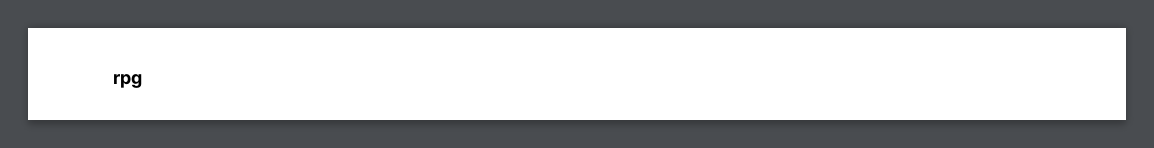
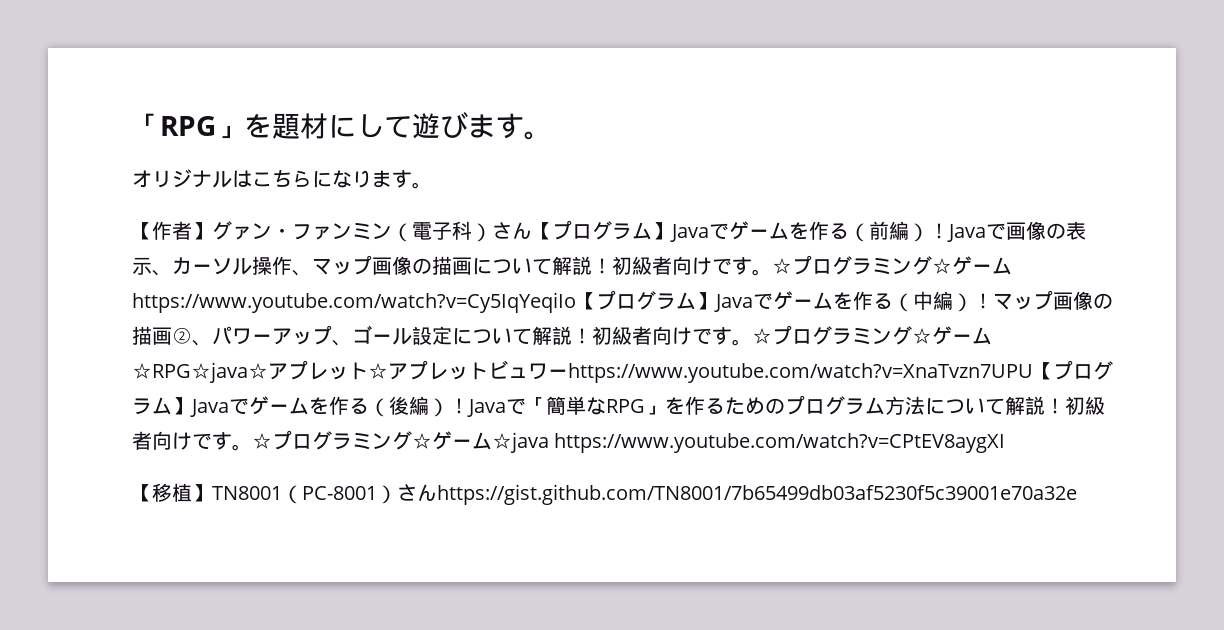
- rpg
+ 「RPG」を題材にして遊びます。
+ オリジナルはこちらになります。
+ 【作者】グァン・ファンミン（電子科）さん【プログラム】Javaでゲームを作る（前編）！Javaで画像の表示、カーソル操作、マップ画像の描画について解説！初級者向けです。☆プログラミング☆ゲームhttps://www.youtube.com/watch?v=Cy5IqYeqiIo【プログラム】Javaでゲームを作る（中編）！マップ画像の描画②、パワーアップ、ゴール設定について解説！初級者向けです。☆プログラミング☆ゲーム☆RPG☆java☆アプレット☆アプレットビュワーhttps://www.youtube.com/watch?v=XnaTvzn7UPU【プログラム】Javaでゲームを作る（後編）！Javaで「簡単なRPG」を作るためのプログラム方法について解説！初級者向けです。☆プログラミング☆ゲーム☆java https://www.youtube.com/watch?v=CPtEV8aygXI
+ 【移植】TN8001（PC-8001）さんhttps://gist.github.com/TN8001/7b65499db03af5230f5c39001e70a32e

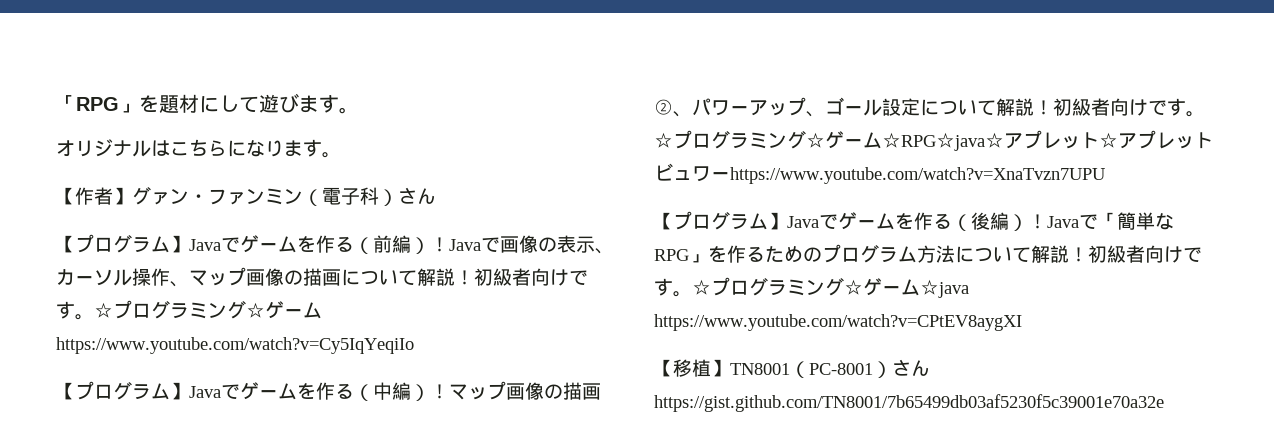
- 【作者】グァン・ファンミン（電子科）さん【プログラム】Javaでゲームを作る（前編）！
+ 【作者】グァン・ファンミン（電子科）さん
+ 【プログラム】Javaでゲームを作る（前編）！
- ☆プログラミング☆ゲームhttps://www.youtube.com/watch?v=Cy5IqYeqiIo【プログラム】Javaでゲームを作る（中編）！
+ ☆プログラミング☆ゲームhttps://www.youtube.com/watch?v=Cy5IqYeqiIo
+ 【プログラム】Javaでゲームを作る（中編）！
- ☆プログラミング☆ゲーム☆RPG☆java☆アプレット☆アプレットビュワーhttps://www.youtube.com/watch?v=XnaTvzn7UPU【プログラム】Javaでゲームを作る（後編）！
+ ☆プログラミング☆ゲーム☆RPG☆java☆アプレット☆アプレットビュワーhttps://www.youtube.com/watch?v=XnaTvzn7UPU
+ 【プログラム】Javaでゲームを作る（後編）！

